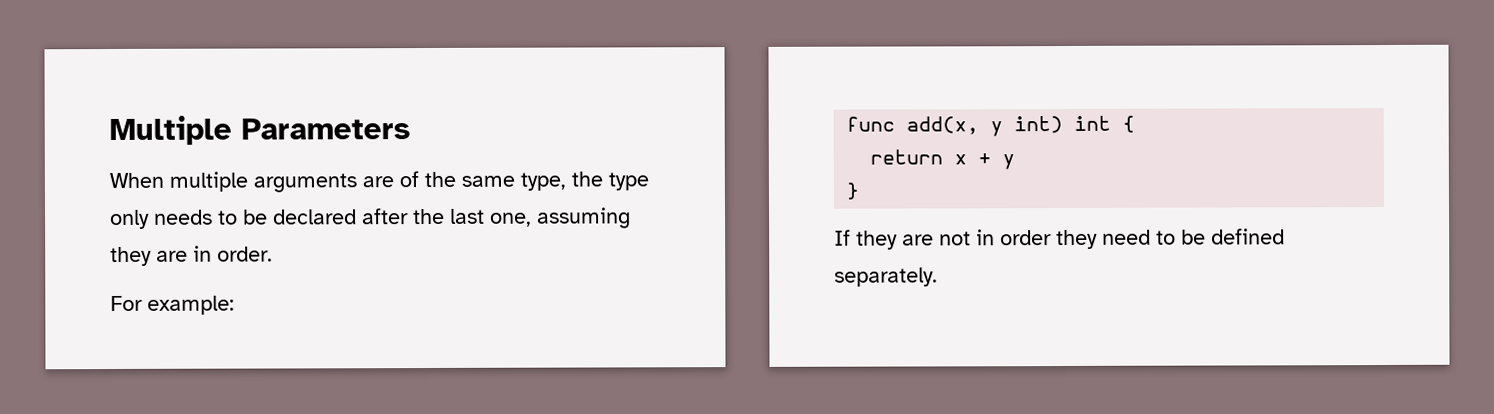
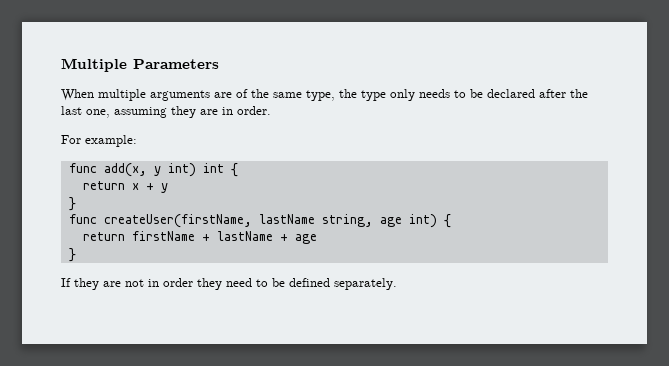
+ func createUser(firstName, lastName string, age int) {
+ return firstName + lastName + age
+ }

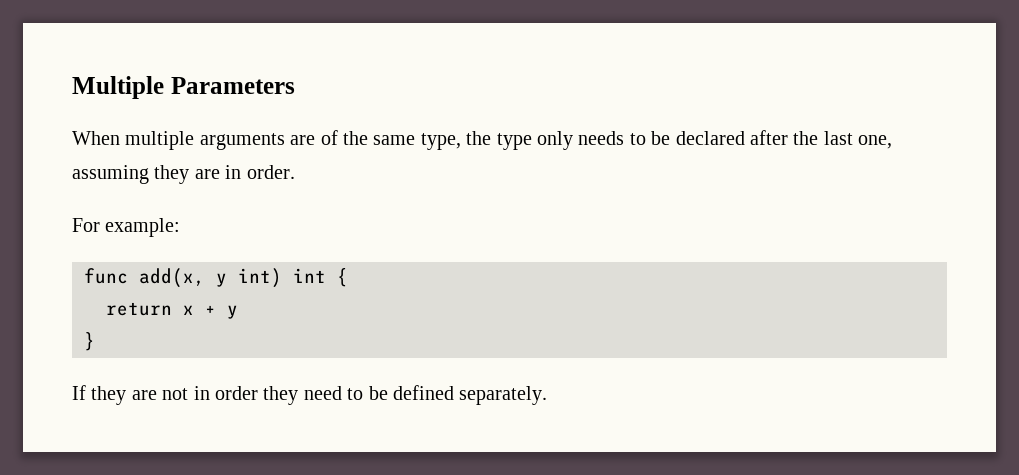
- func createUser(firstName, lastName string, age int) {
- return firstName + lastName + age
- }

